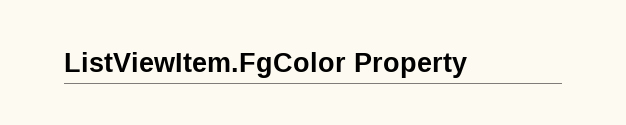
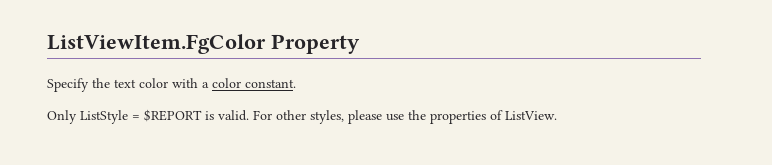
+ Specify the text color with a color constant.
+ Only ListStyle = $REPORT is valid. For other styles, please use the properties of ListView.

